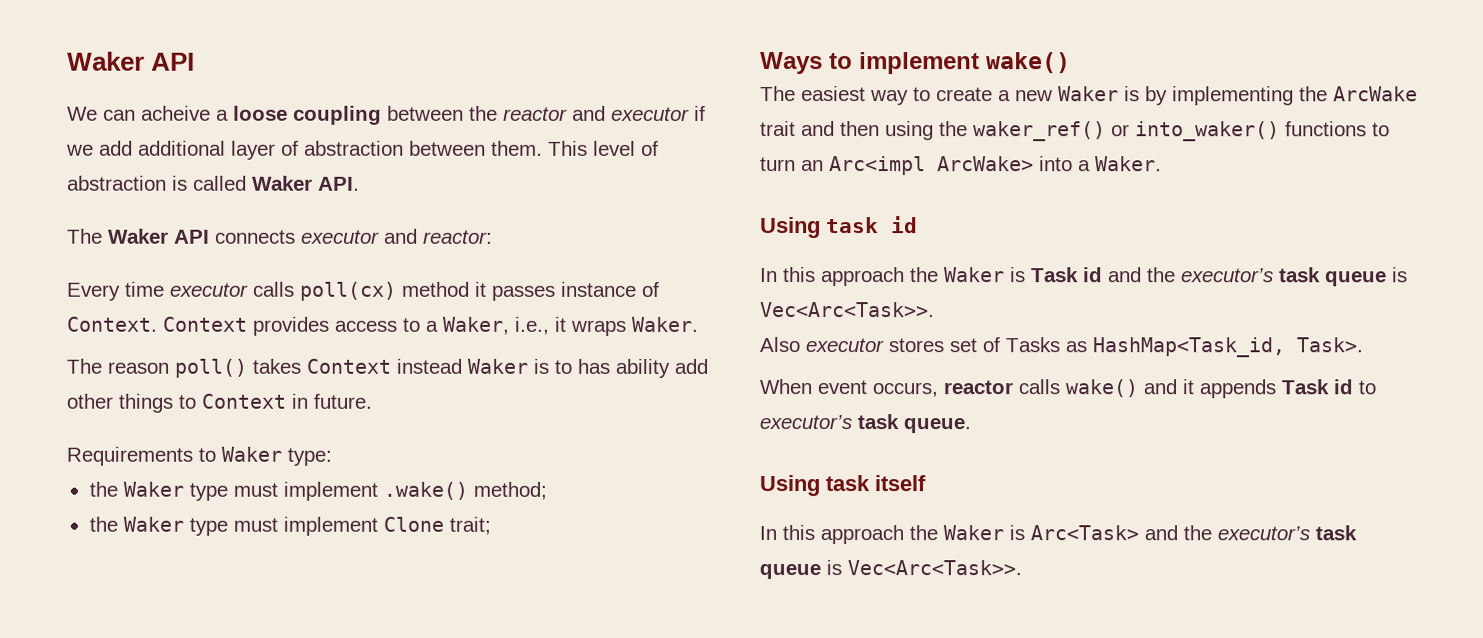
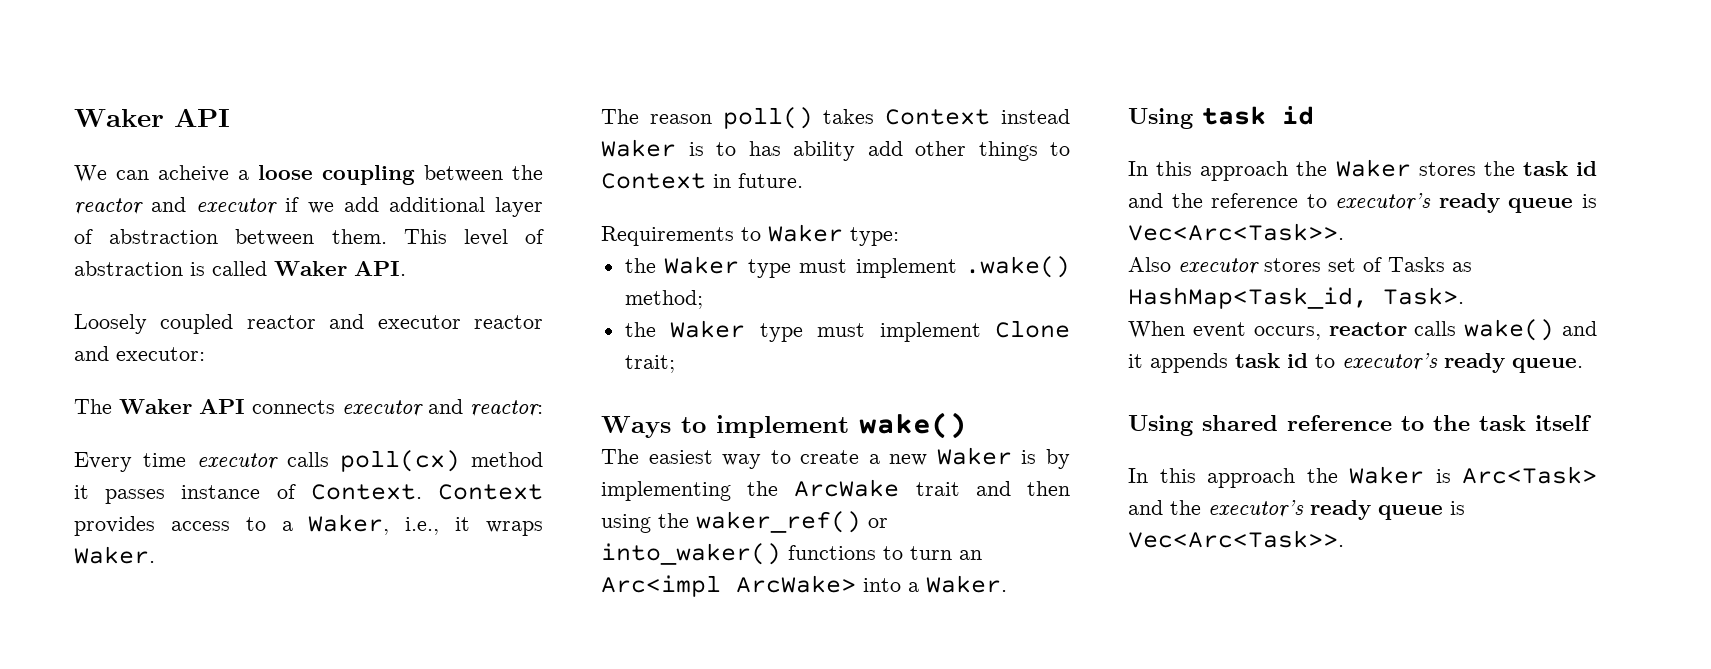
+ Loosely coupled reactor and executor reactor and executor:
- In this approach the Waker is Task id and the executor’s task queue is Vec<Arc<Task>>.
+ In this approach the Waker stores the task id and the reference to executor’s ready queue is Vec<Arc<Task>>.
- When event occurs, reactor calls wake() and it appends Task id to executor’s task queue.
+ When event occurs, reactor calls wake() and it appends task id to executor’s ready queue.
- Using task itself
+ Using shared reference to the task itself
- In this approach the Waker is Arc<Task> and the executor’s task queue is Vec<Arc<Task>>.
+ In this approach the Waker is Arc<Task> and the executor’s ready queue is Vec<Arc<Task>>.

